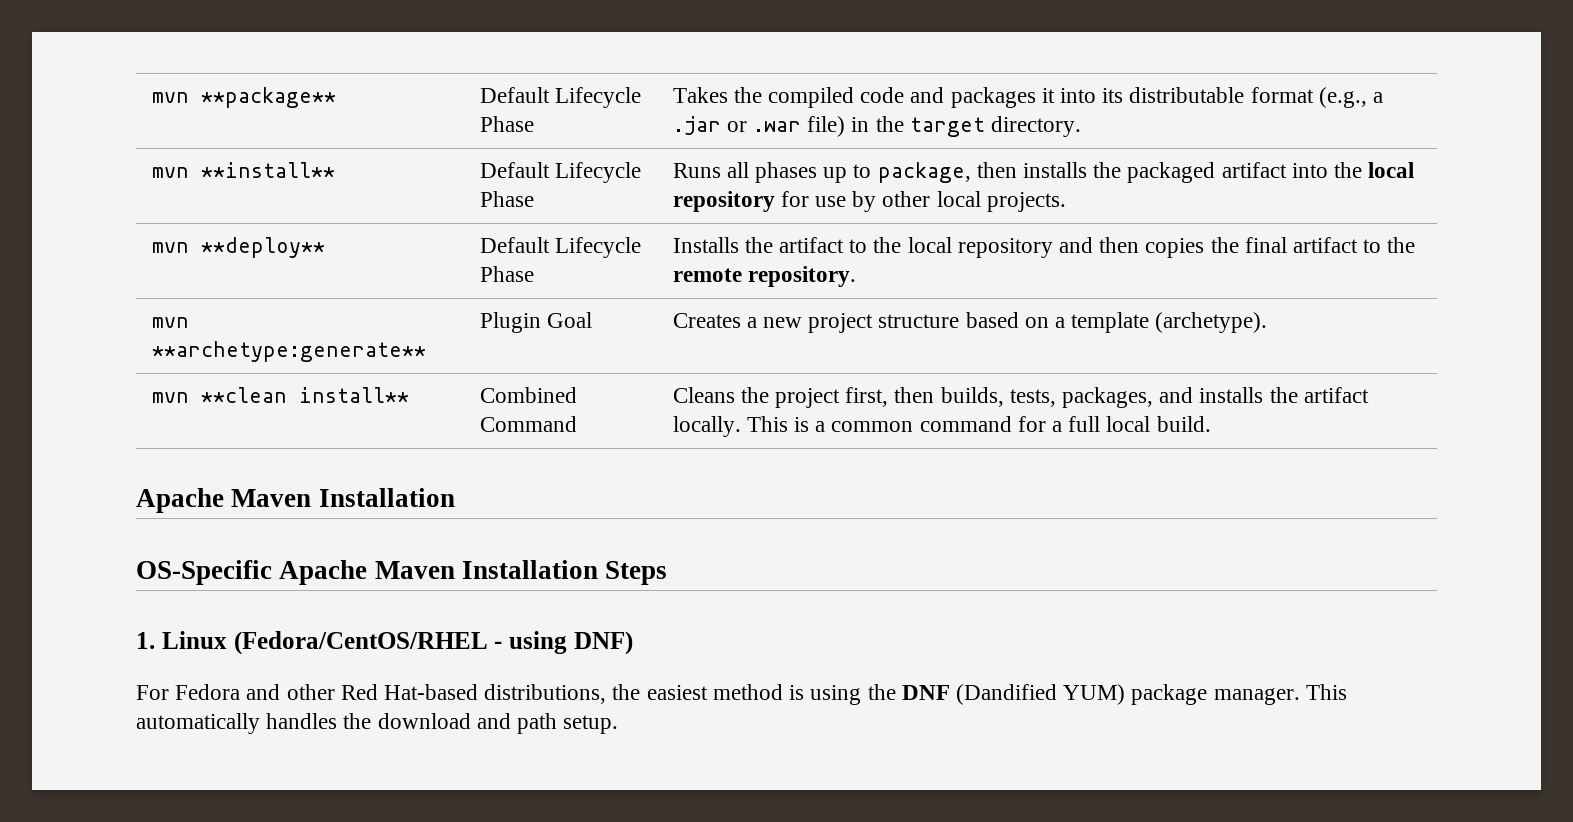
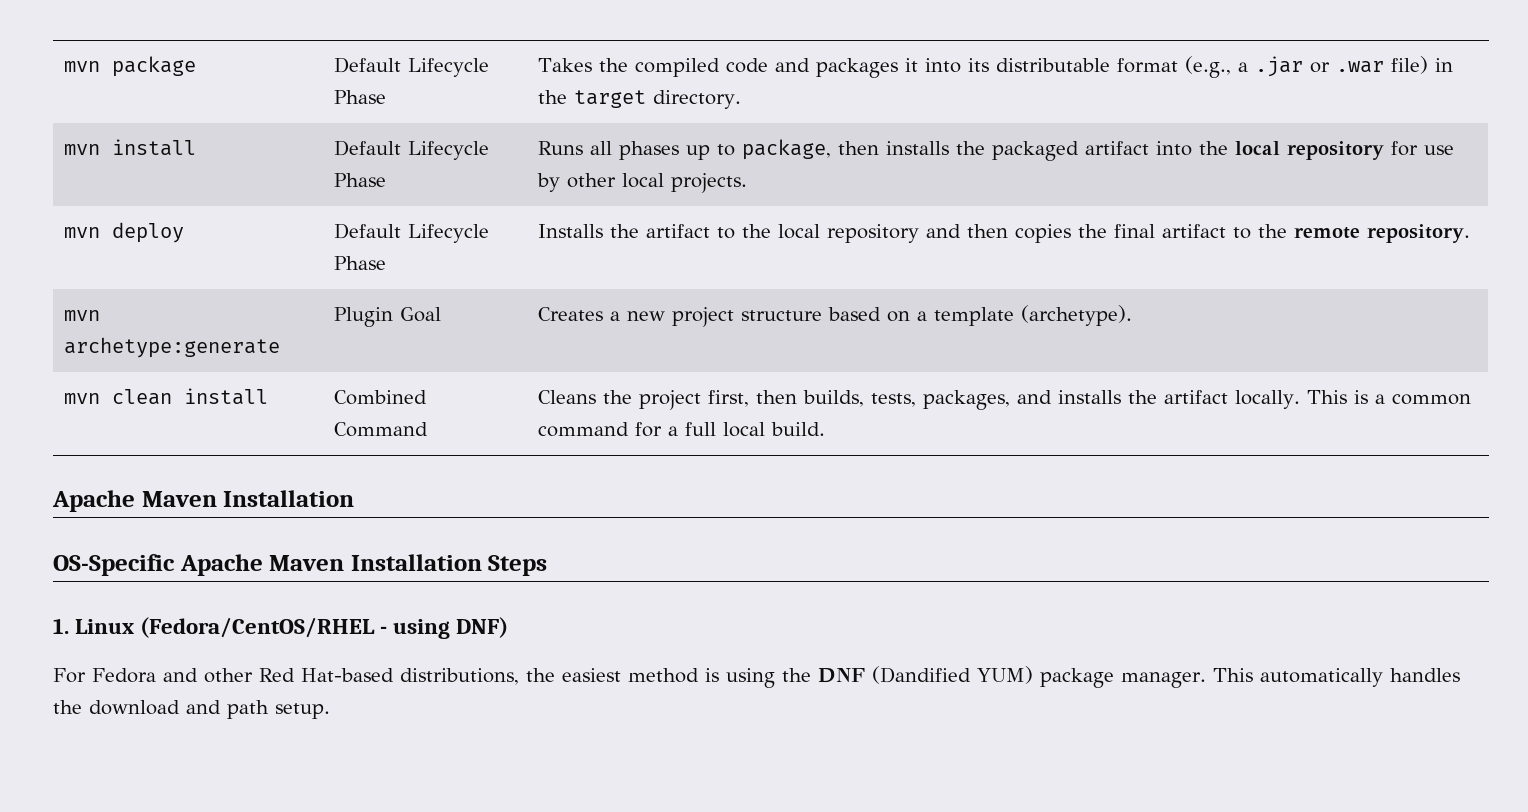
- mvn **package** | Default Lifecycle Phase | Takes the compiled code and packages it into its distributable format (e.g., a .jar or .war file) in the target directory.
+ mvn package | Default Lifecycle Phase | Takes the compiled code and packages it into its distributable format (e.g., a .jar or .war file) in the target directory.
- mvn **install** | Default Lifecycle Phase | Runs all phases up to package, then installs the packaged artifact into the local repository for use by other local projects.
+ mvn install | Default Lifecycle Phase | Runs all phases up to package, then installs the packaged artifact into the local repository for use by other local projects.
- mvn **deploy** | Default Lifecycle Phase | Installs the artifact to the local repository and then copies the final artifact to the remote repository.
+ mvn deploy | Default Lifecycle Phase | Installs the artifact to the local repository and then copies the final artifact to the remote repository.
- mvn **archetype:generate** | Plugin Goal | Creates a new project structure based on a template (archetype).
+ mvn archetype:generate | Plugin Goal | Creates a new project structure based on a template (archetype).
- mvn **clean install** | Combined Command | Cleans the project first, then builds, tests, packages, and installs the artifact locally. This is a common command for a full local build.
+ mvn clean install | Combined Command | Cleans the project first, then builds, tests, packages, and installs the artifact locally. This is a common command for a full local build.

